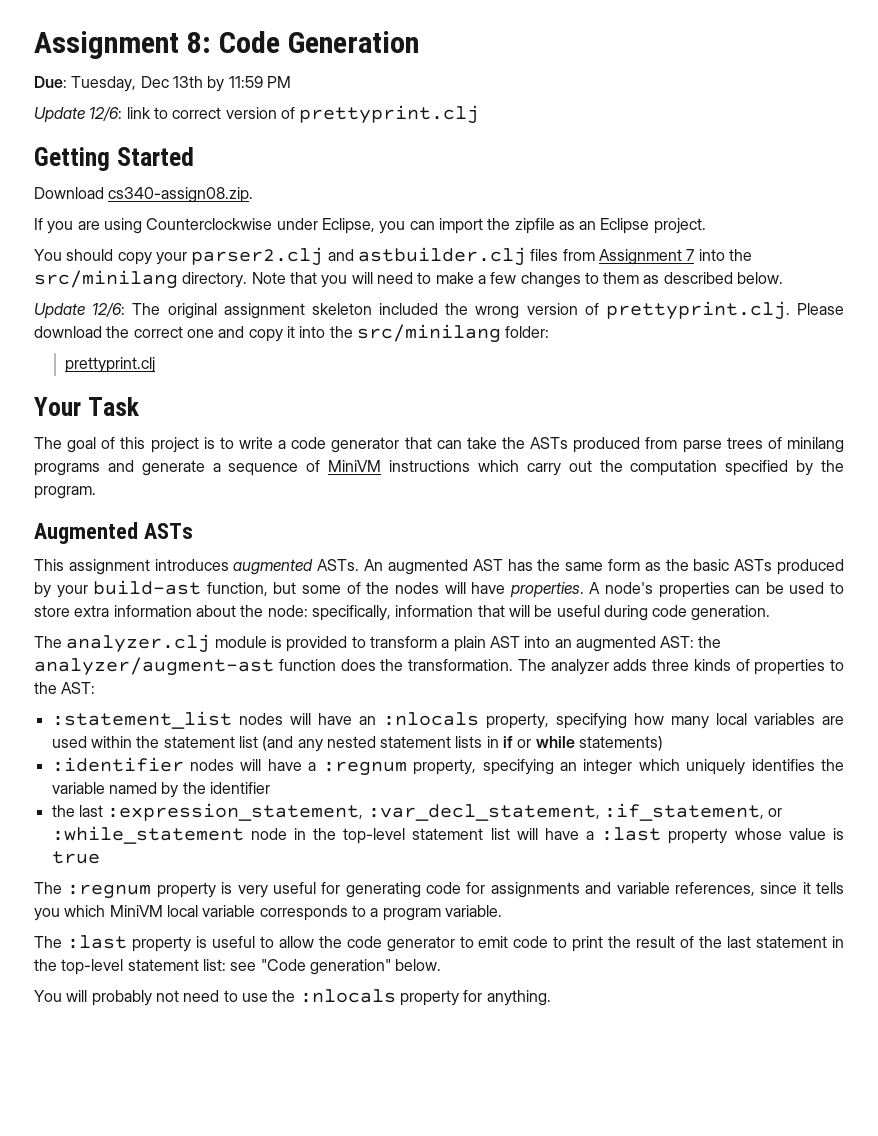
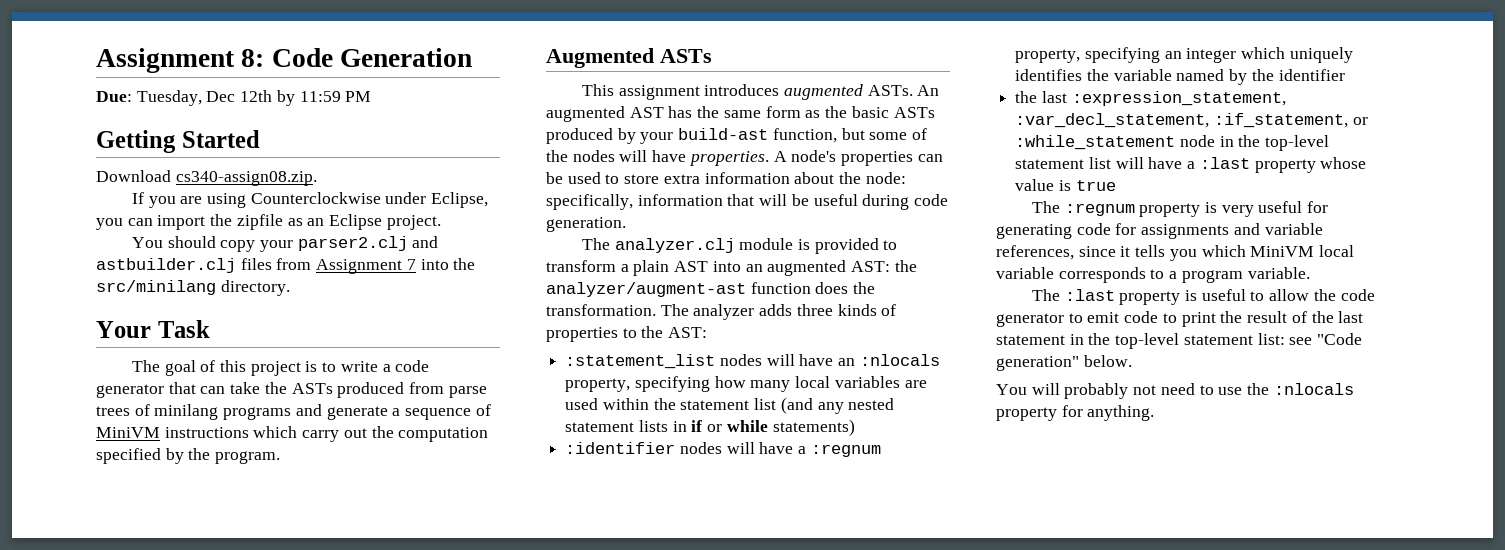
- Due: Tuesday, Dec 13th by 11:59 PM
+ Due: Tuesday, Dec 12th by 11:59 PM
- Update 12/6: link to correct version of prettyprint.clj
- Note that you will need to make a few changes to them as described below.
- Update 12/6: The original assignment skeleton included the wrong version of prettyprint.clj. Please download the correct one and copy it into the src/minilang folder:
- prettyprint.clj

